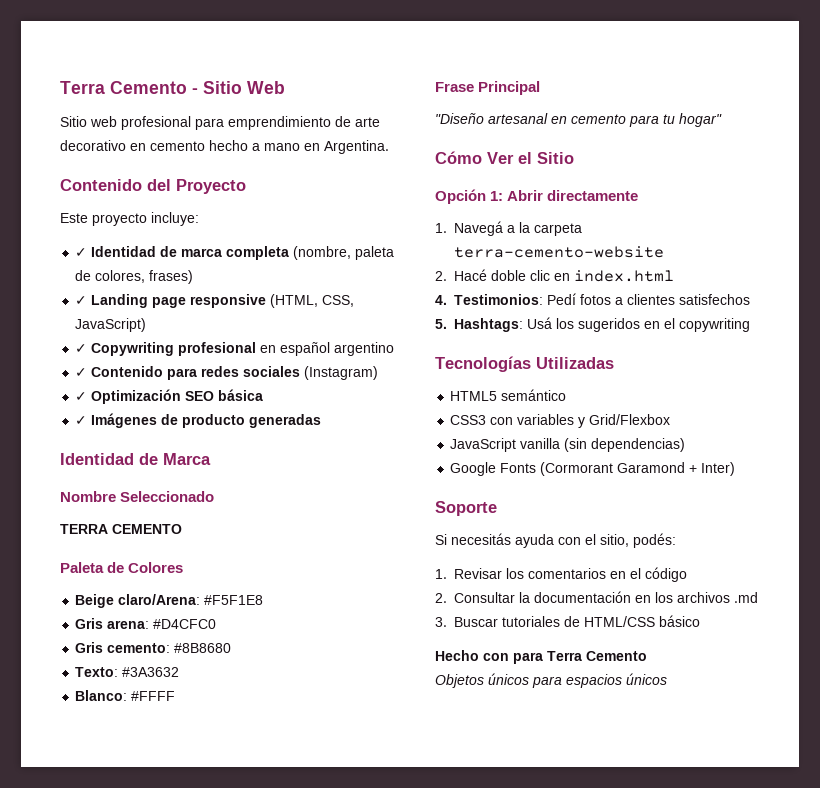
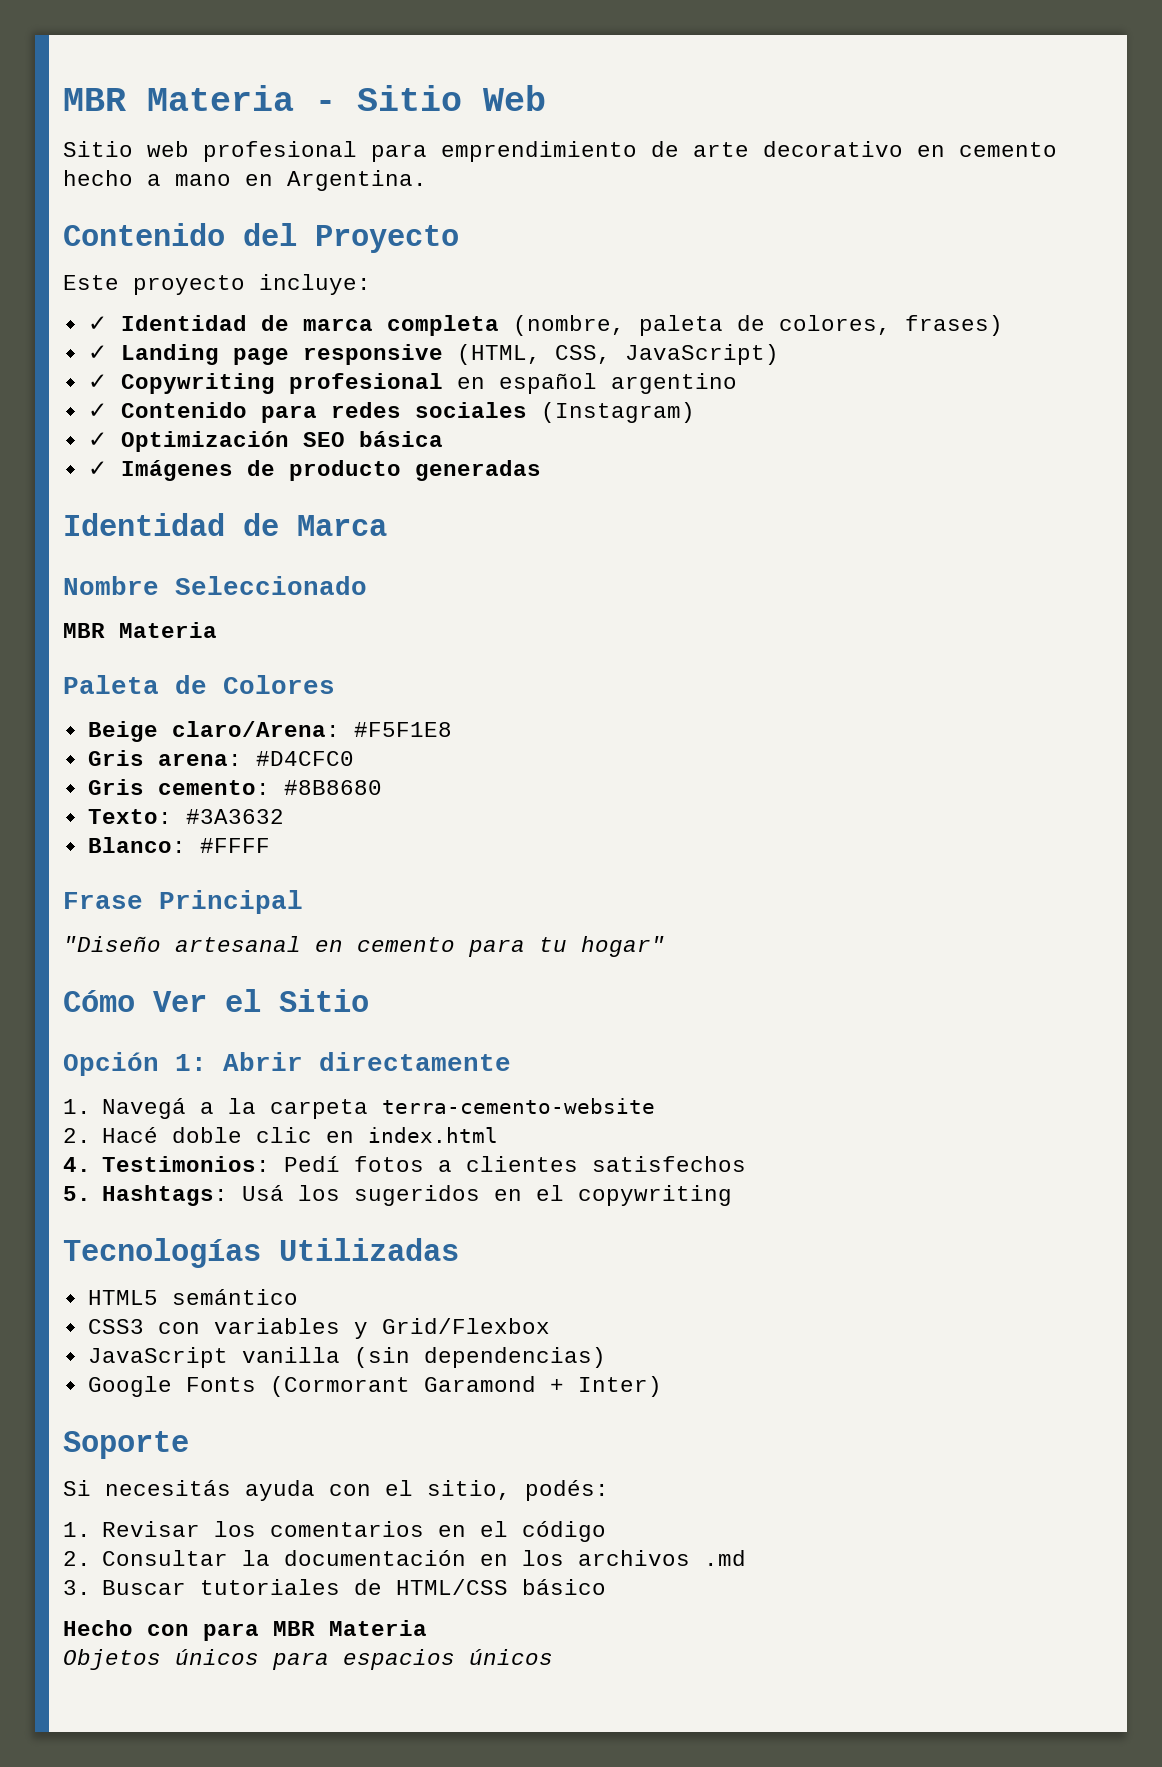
- Terra Cemento - Sitio Web
+ MBR Materia - Sitio Web
  Nombre Seleccionado
- TERRA CEMENTO
+ MBR Materia
- Hecho con para Terra Cemento
+ Hecho con para MBR Materia

